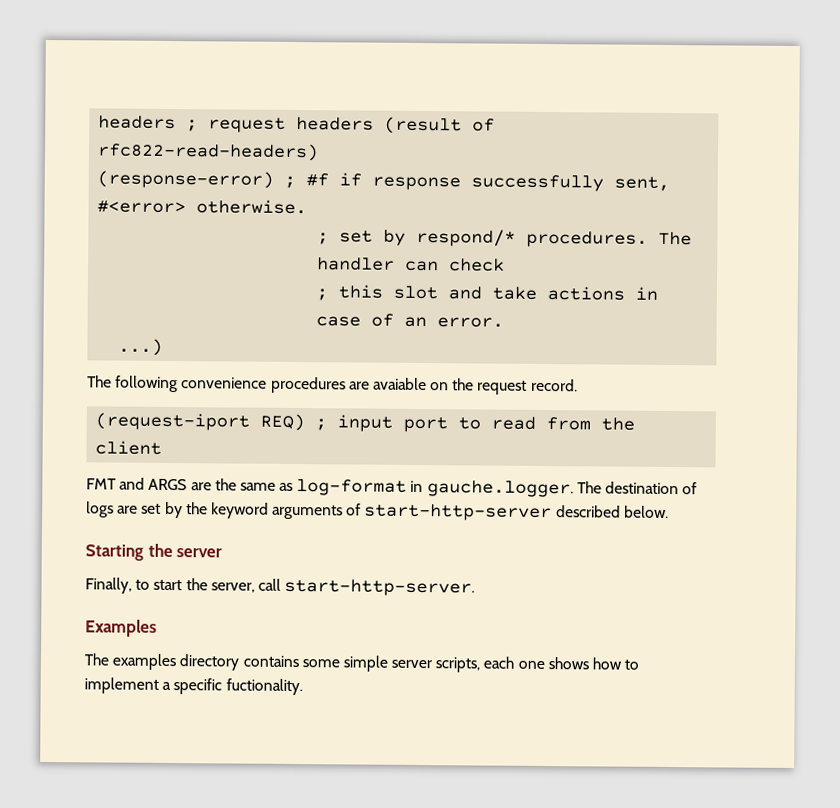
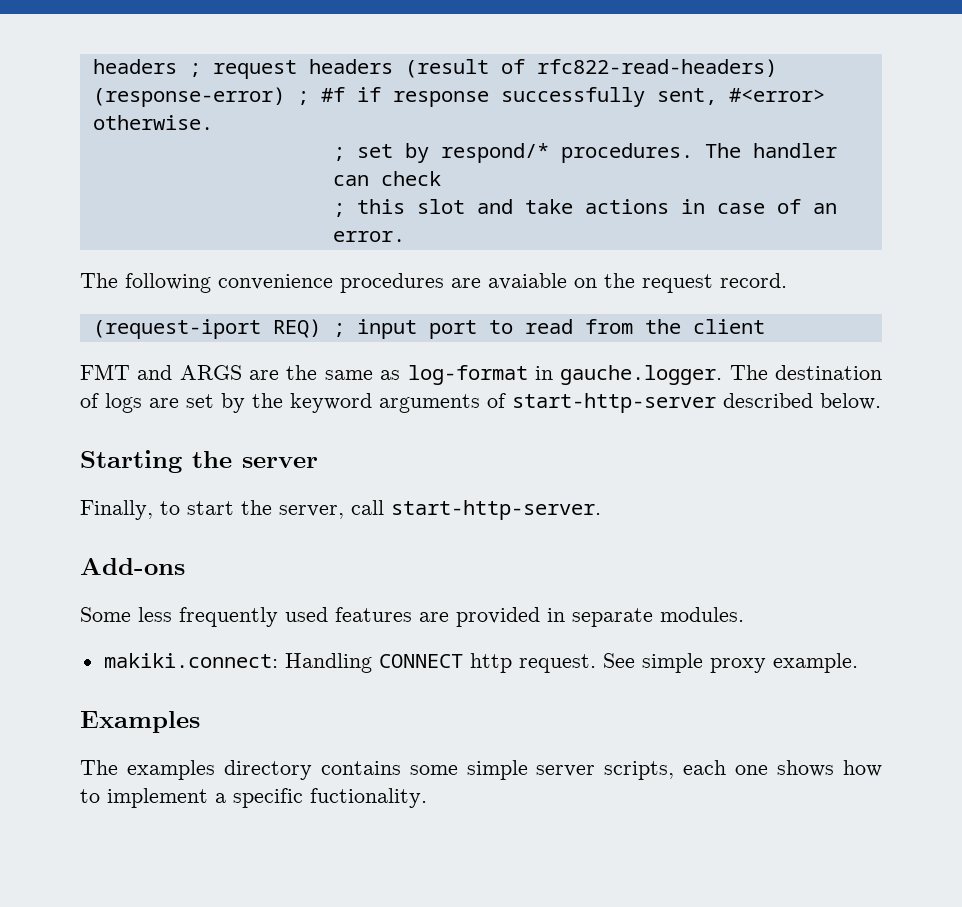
- ...)
+ Add-ons
+ Some less frequently used features are provided in separate modules.
+ makiki.connect: Handling CONNECT http request. See simple proxy example.

